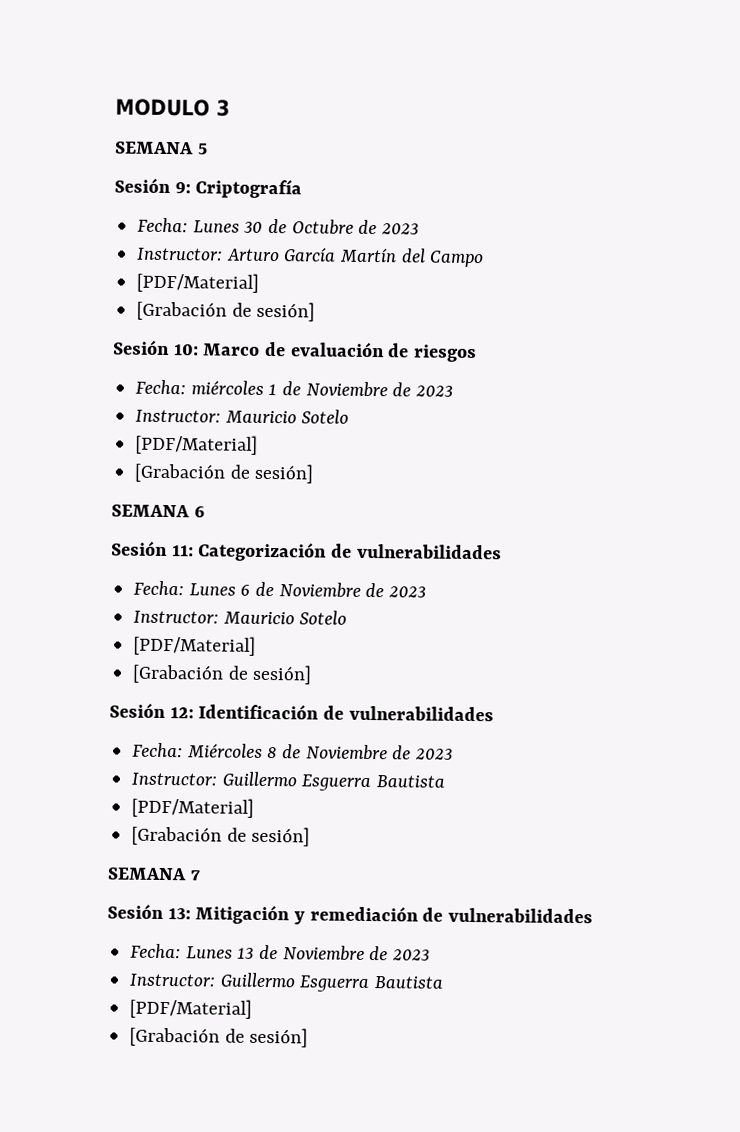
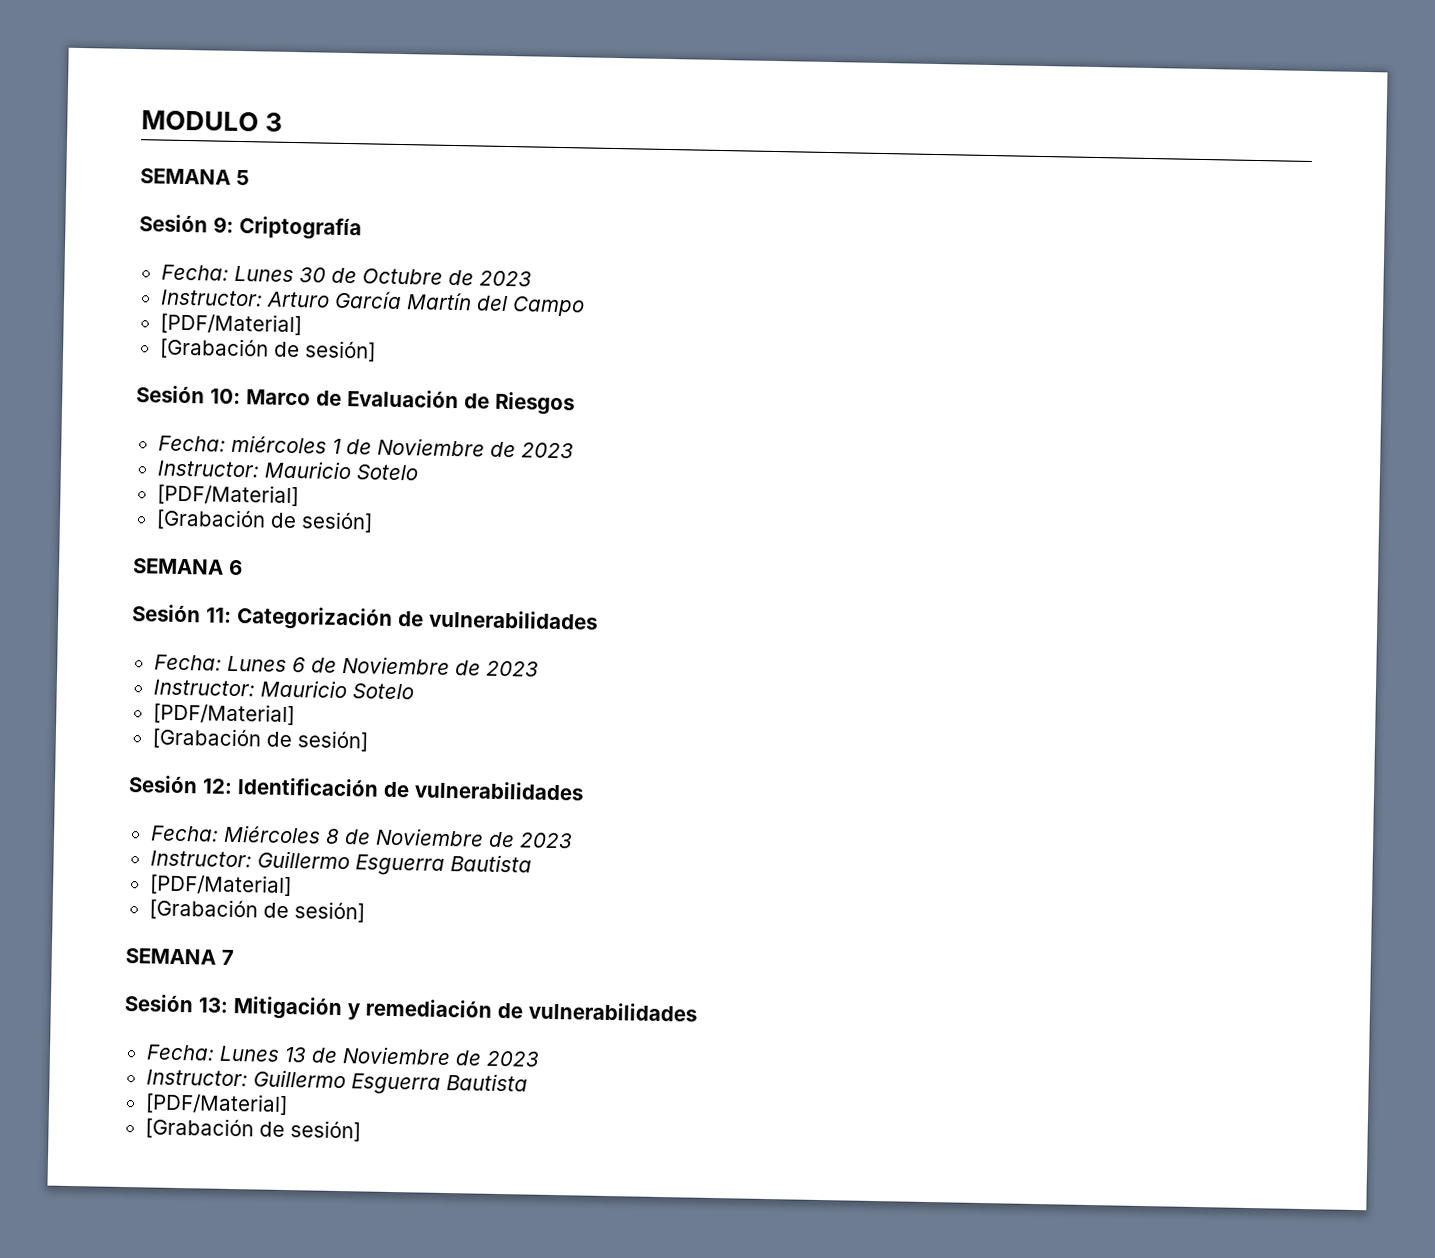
- Sesión 10: Marco de evaluación de riesgos
+ Sesión 10: Marco de Evaluación de Riesgos

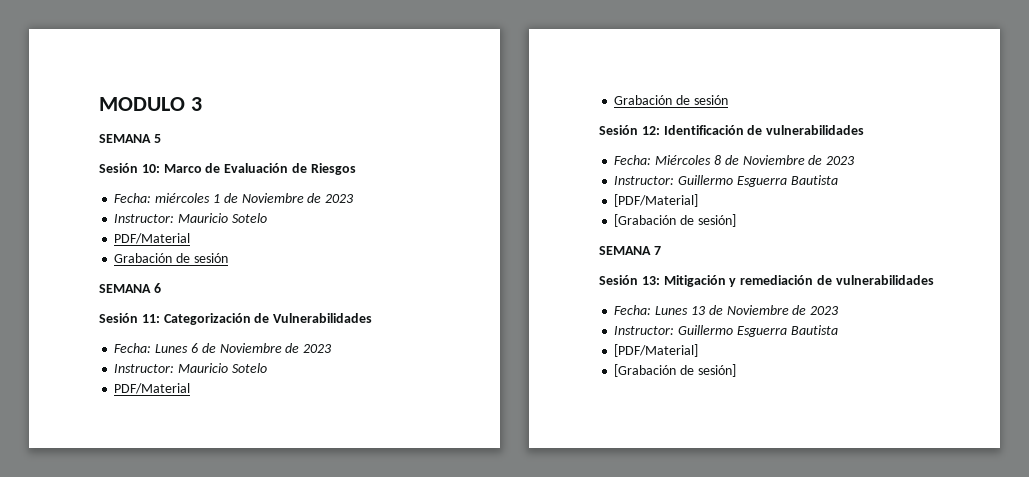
- Sesión 9: Criptografía
- Fecha: Lunes 30 de Octubre de 2023
- Instructor: Arturo García Martín del Campo
- [PDF/Material]
- [Grabación de sesión]
  Fecha: miércoles 1 de Noviembre de 2023
  Instructor: Mauricio Sotelo
- [PDF/Material]
- [Grabación de sesión]
+ PDF/Material
+ Grabación de sesión
- Sesión 11: Categorización de vulnerabilidades
+ Sesión 11: Categorización de Vulnerabilidades
  Fecha: Lunes 6 de Noviembre de 2023
  Instructor: Mauricio Sotelo
- [PDF/Material]
- [Grabación de sesión]
+ PDF/Material
+ Grabación de sesión

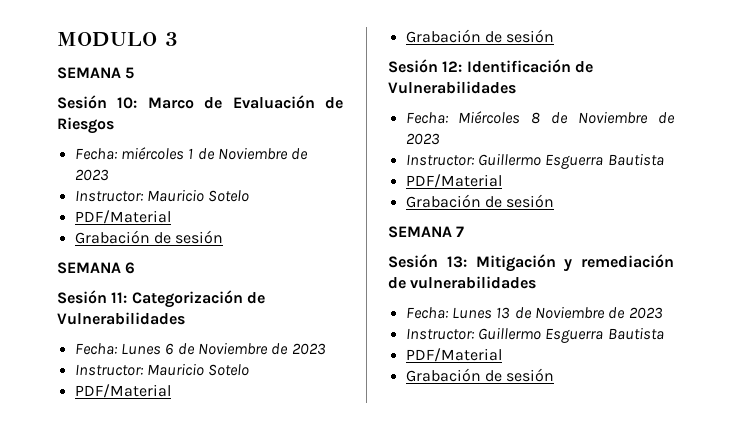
- Sesión 12: Identificación de vulnerabilidades
+ Sesión 12: Identificación de Vulnerabilidades
  Fecha: Miércoles 8 de Noviembre de 2023
  Instructor: Guillermo Esguerra Bautista
- [PDF/Material]
- [Grabación de sesión]
+ PDF/Material
+ Grabación de sesión
  Fecha: Lunes 13 de Noviembre de 2023
  Instructor: Guillermo Esguerra Bautista
- [PDF/Material]
- [Grabación de sesión]
+ PDF/Material
+ Grabación de sesión

